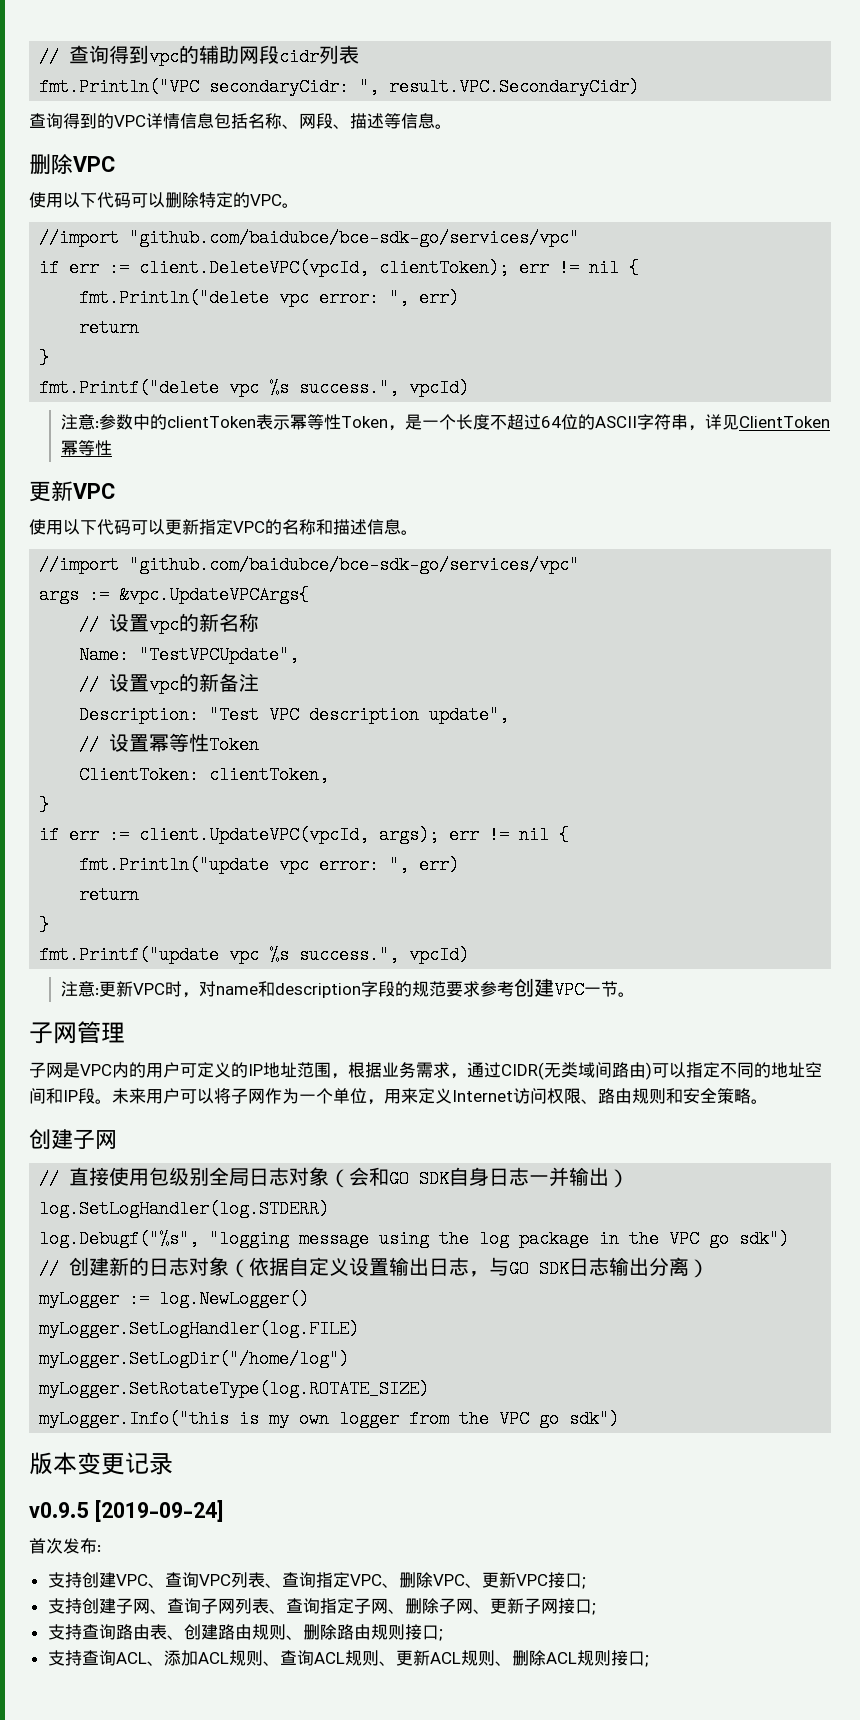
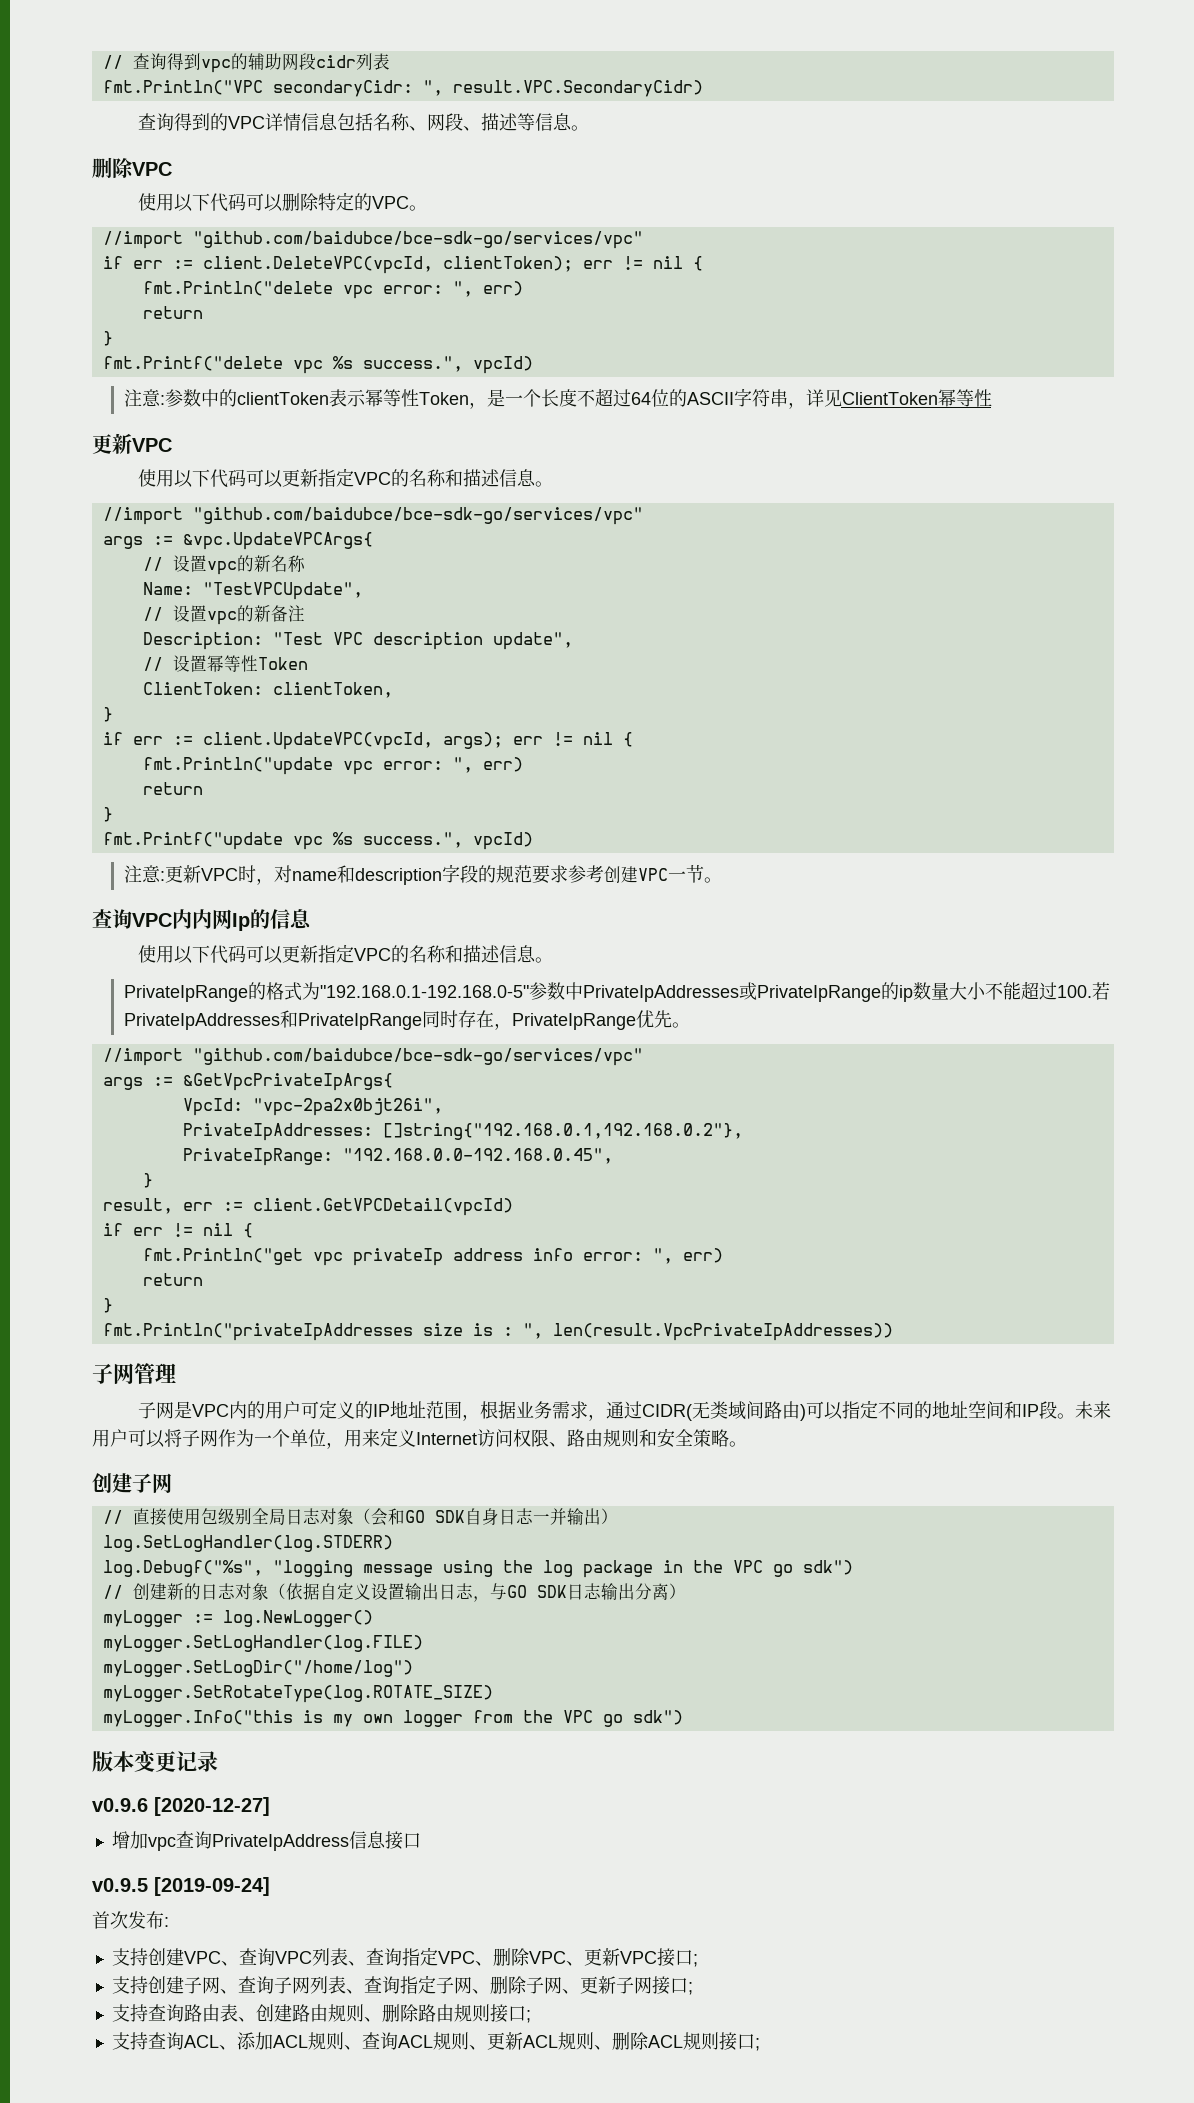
+ 查询VPC内内网Ip的信息
+ 使用以下代码可以更新指定VPC的名称和描述信息。
+ PrivateIpRange的格式为"192.168.0.1-192.168.0-5"参数中PrivateIpAddresses或PrivateIpRange的ip数量大小不能超过100.若PrivateIpAddresses和PrivateIpRange同时存在，PrivateIpRange优先。
+ //import "github.com/baidubce/bce-sdk-go/services/vpc"
+ args := &GetVpcPrivateIpArgs{
+ VpcId: "vpc-2pa2x0bjt26i",
+ PrivateIpAddresses: []string{"192.168.0.1,192.168.0.2"},
+ PrivateIpRange: "192.168.0.0-192.168.0.45",
+ }
+ result, err := client.GetVPCDetail(vpcId)
+ if err != nil {
+ fmt.Println("get vpc privateIp address info error: ", err)
+ return
+ }
+ fmt.Println("privateIpAddresses size is : ", len(result.VpcPrivateIpAddresses))
+ v0.9.6 [2020-12-27]
+ 增加vpc查询PrivateIpAddress信息接口

